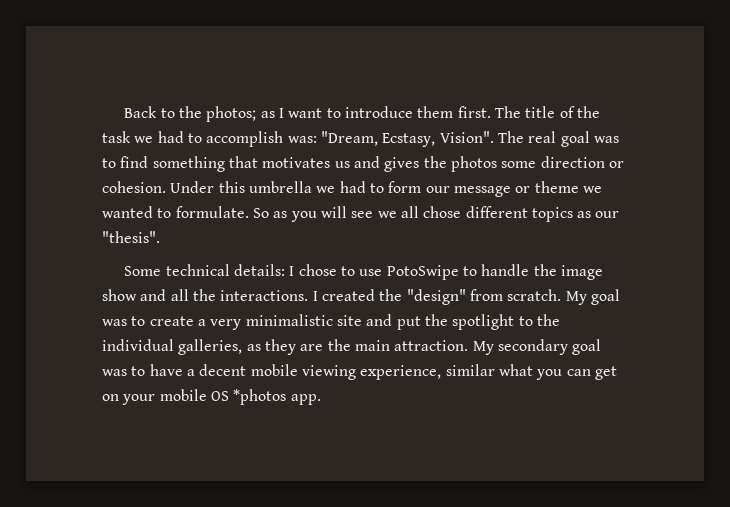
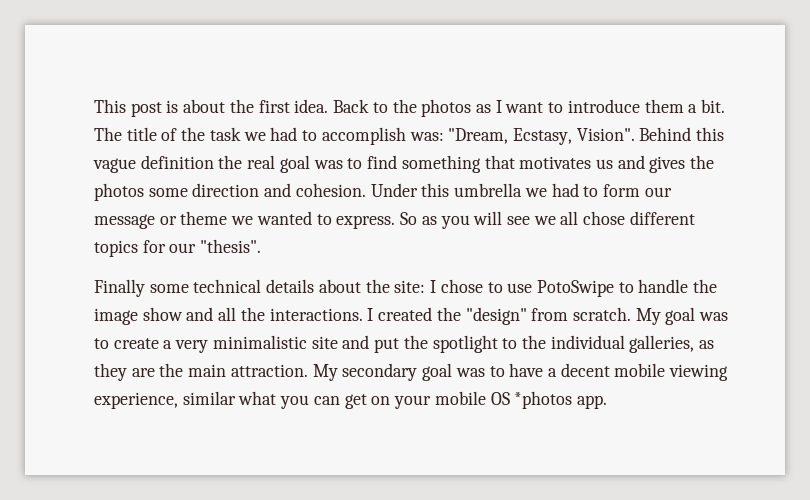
+ This post is about the first idea.
- Back to the photos; as I want to introduce them first.
+ Back to the photos as I want to introduce them a bit.
- The real goal was to find something that motivates us and gives the photos some direction or cohesion.
+ Behind this vague definition the real goal was to find something that motivates us and gives the photos some direction and cohesion.
- Under this umbrella we had to form our message or theme we wanted to formulate.
+ Under this umbrella we had to form our message or theme we wanted to express.
- So as you will see we all chose different topics as our "thesis".
+ So as you will see we all chose different topics for our "thesis".
- Some technical details: I chose to use PotoSwipe to handle the image show and all the interactions.
+ Finally some technical details about the site: I chose to use PotoSwipe to handle the image show and all the interactions.

